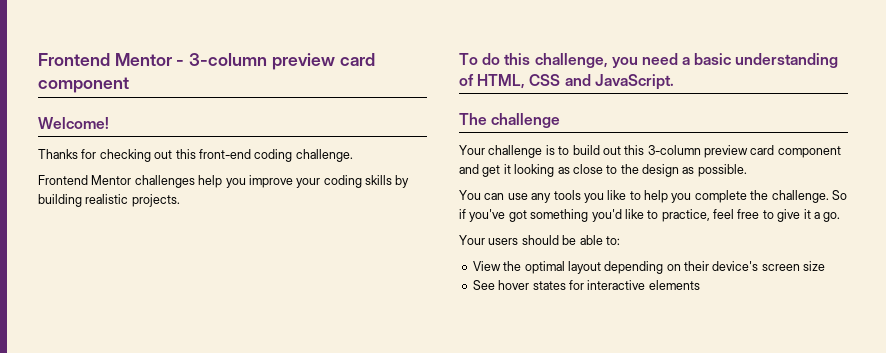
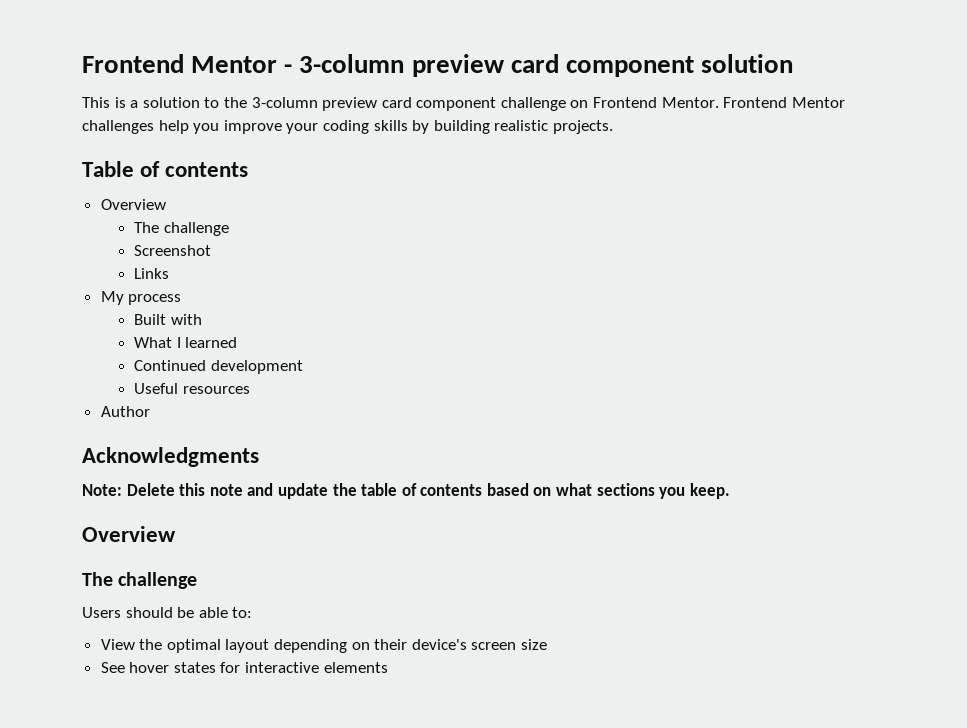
- Frontend Mentor - 3-column preview card component
- Welcome!
- Thanks for checking out this front-end coding challenge.
- Frontend Mentor challenges help you improve your coding skills by building realistic projects.
+ Frontend Mentor - 3-column preview card component solution
+ This is a solution to the 3-column preview card component challenge on Frontend Mentor. Frontend Mentor challenges help you improve your coding skills by building realistic projects.
- To do this challenge, you need a basic understanding of HTML, CSS and JavaScript.
+ Table of contents
+ Overview
  The challenge
- Your challenge is to build out this 3-column preview card component and get it looking as close to the design as possible.
- You can use any tools you like to help you complete the challenge. So if you've got something you'd like to practice, feel free to give it a go.
- Your users should be able to:
+ Screenshot
+ Links
+ My process
+ Built with
+ What I learned
+ Continued development
+ Useful resources
+ Author
+ Acknowledgments
+ Note: Delete this note and update the table of contents based on what sections you keep.
+ Overview
+ The challenge
+ Users should be able to:

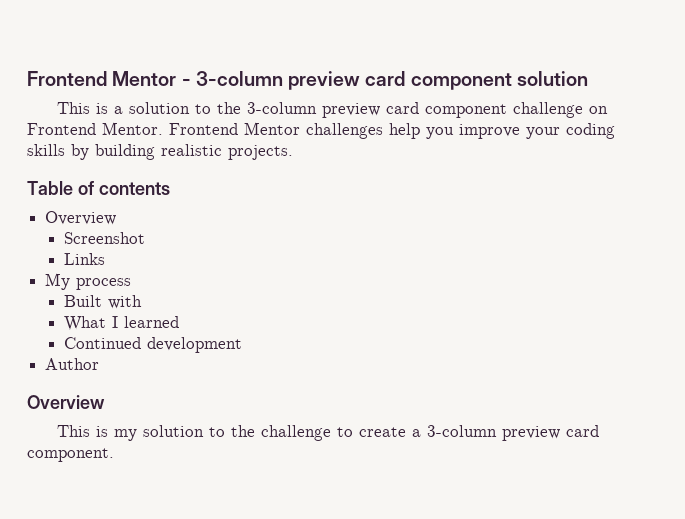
  Table of contents
  Overview
- The challenge
- Useful resources
  Author
- Acknowledgments
- Note: Delete this note and update the table of contents based on what sections you keep.
  Overview
- The challenge
- Users should be able to:
- View the optimal layout depending on their device's screen size
- See hover states for interactive elements
+ This is my solution to the challenge to create a 3-column preview card component.

